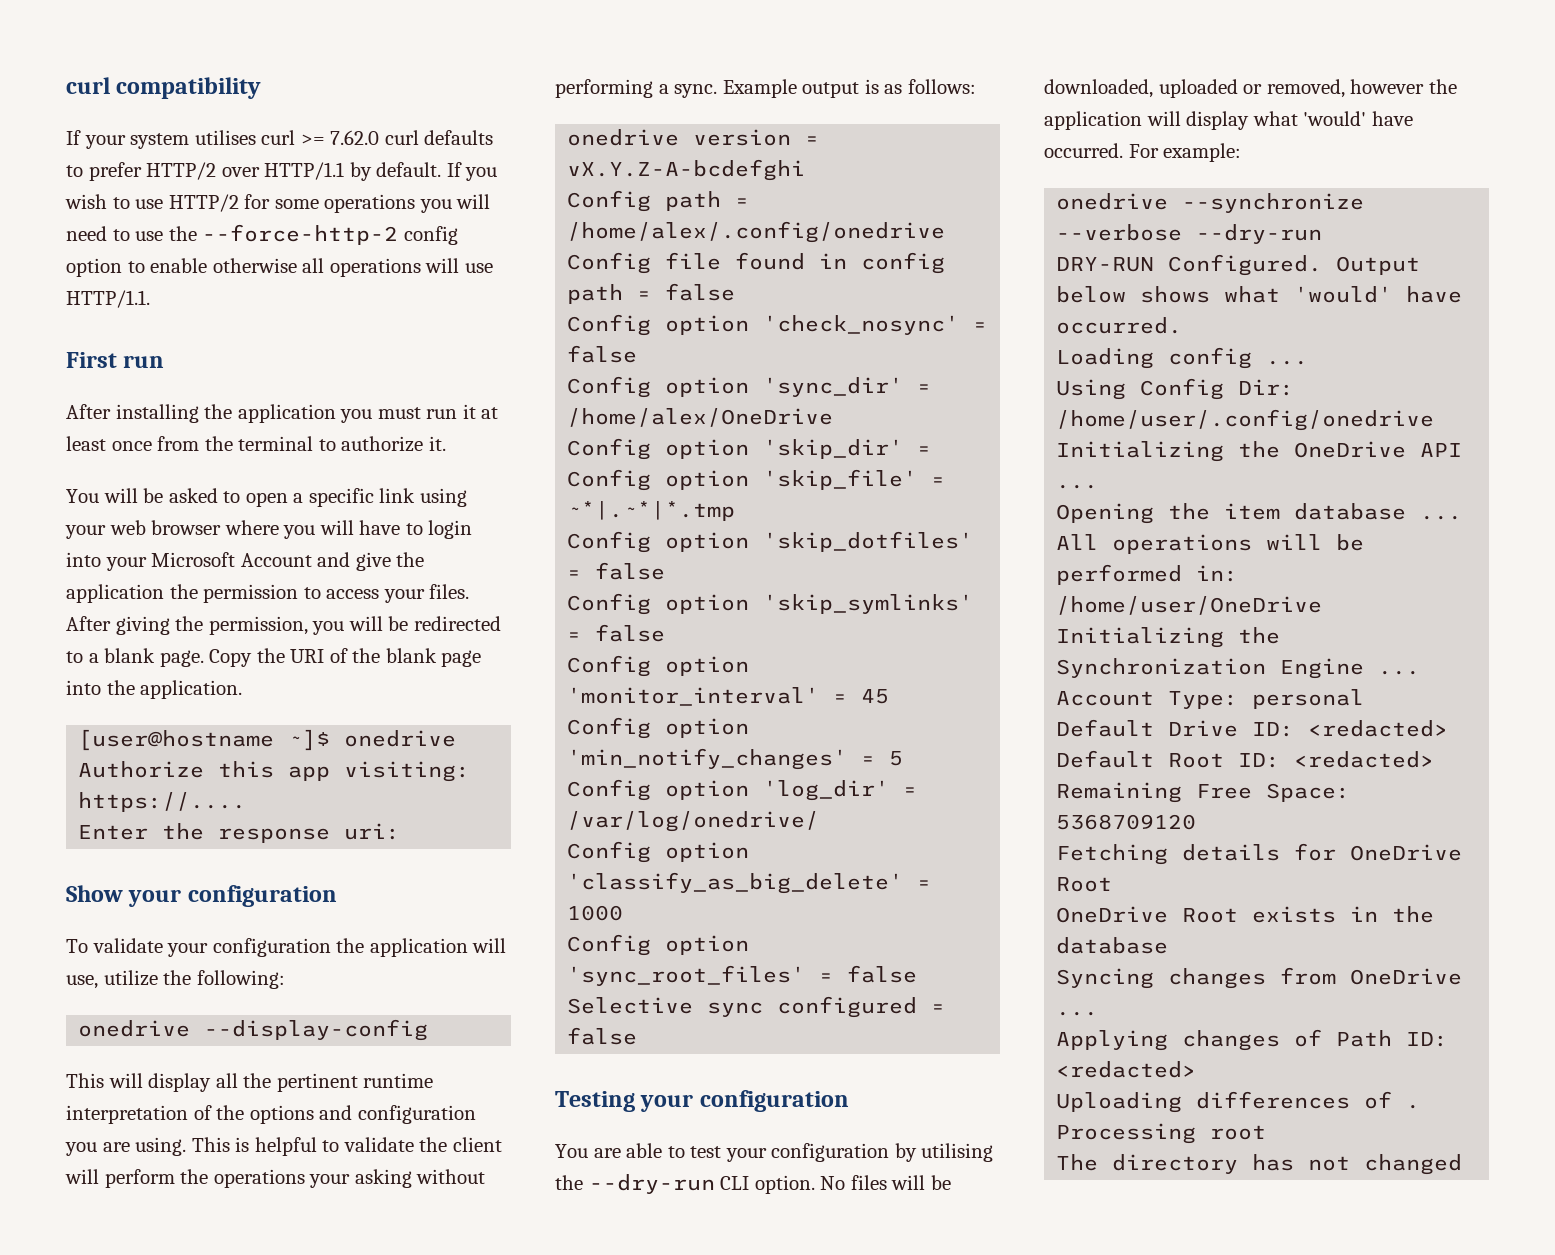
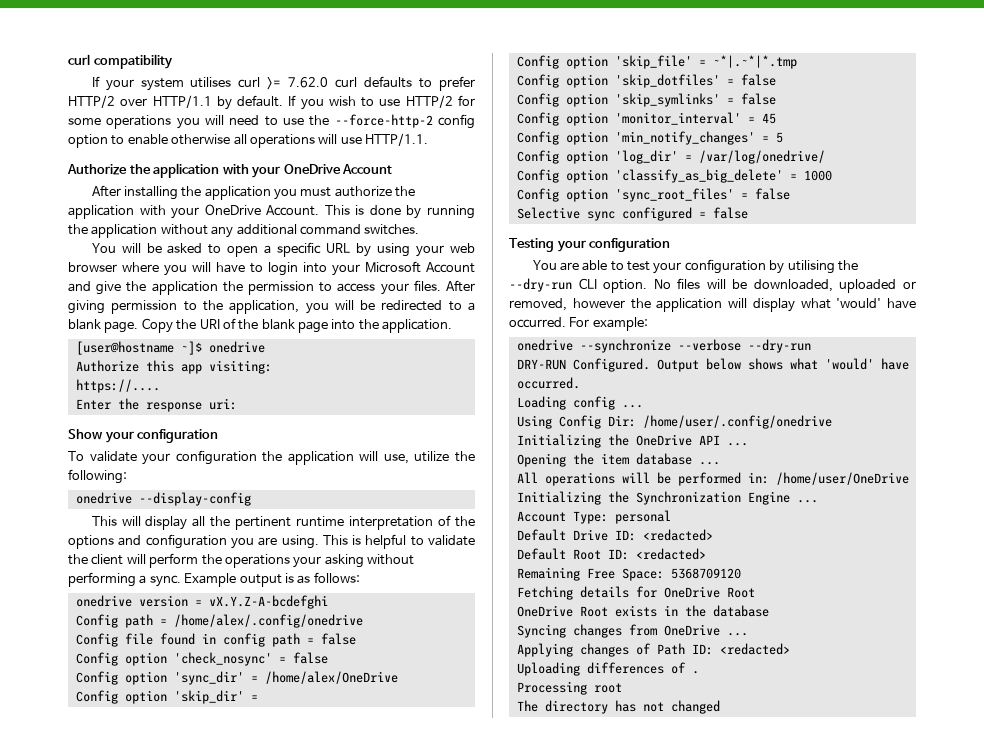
- First run
+ Authorize the application with your OneDrive Account
- After installing the application you must run it at least once from the terminal to authorize it.
+ After installing the application you must authorize the application with your OneDrive Account. This is done by running the application without any additional command switches.
- You will be asked to open a specific link using your web browser where you will have to login into your Microsoft Account and give the application the permission to access your files.
+ You will be asked to open a specific URL by using your web browser where you will have to login into your Microsoft Account and give the application the permission to access your files.
- After giving the permission, you will be redirected to a blank page.
+ After giving permission to the application, you will be redirected to a blank page.

